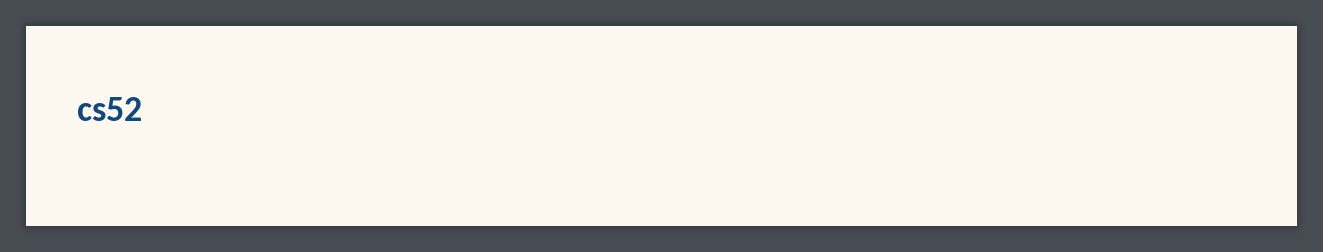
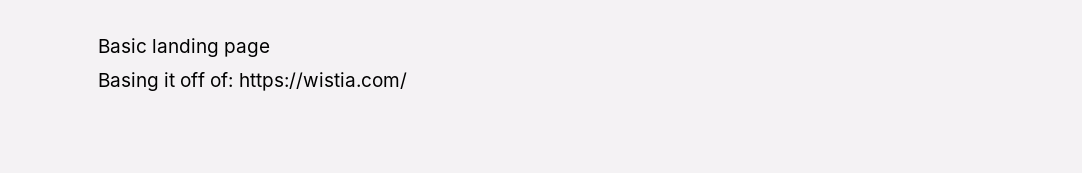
- cs52
+ Basic landing page
+ Basing it off of: https://wistia.com/

